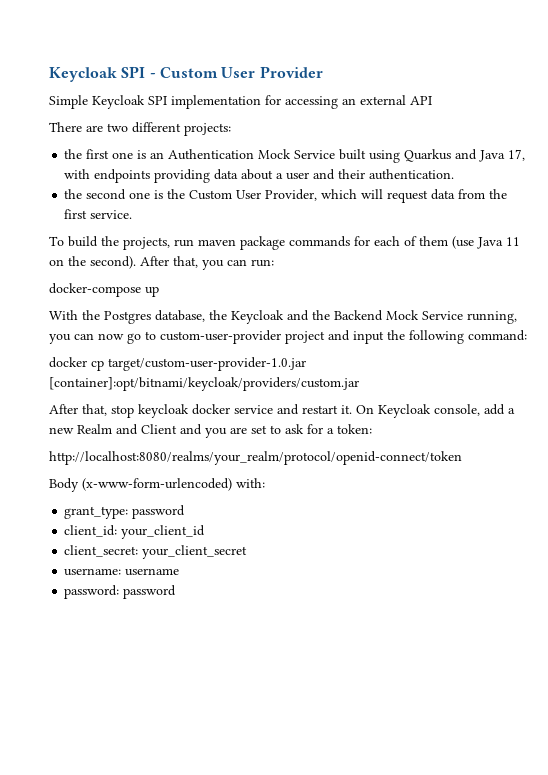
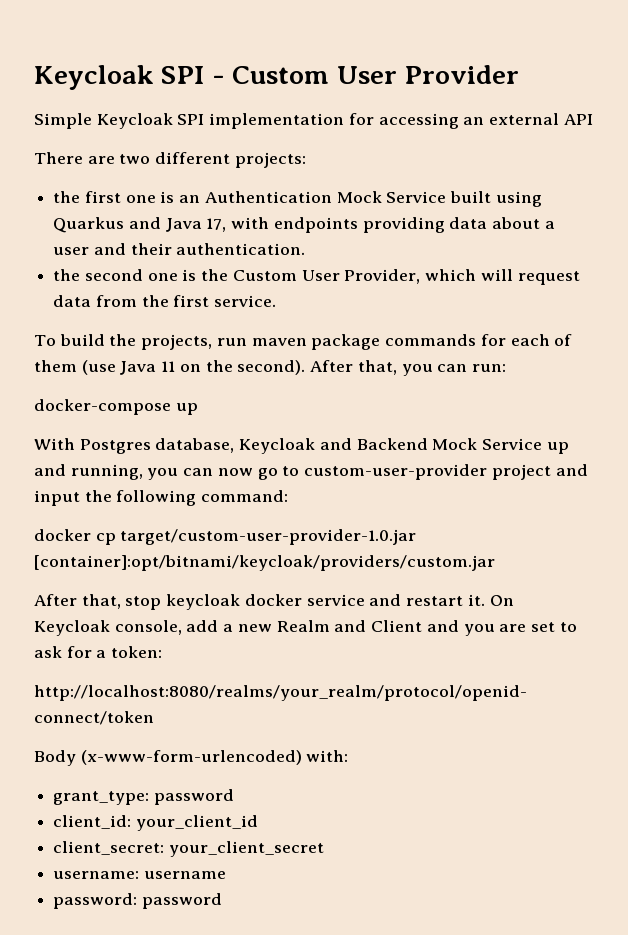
- With the Postgres database, the Keycloak and the Backend Mock Service running, you can now go to custom-user-provider project and input the following command:
+ With Postgres database, Keycloak and Backend Mock Service up and running, you can now go to custom-user-provider project and input the following command:

